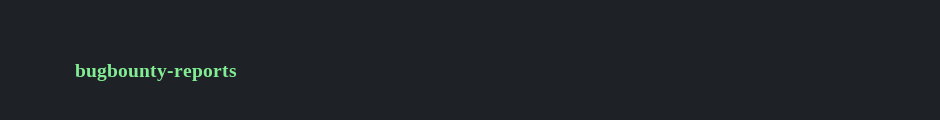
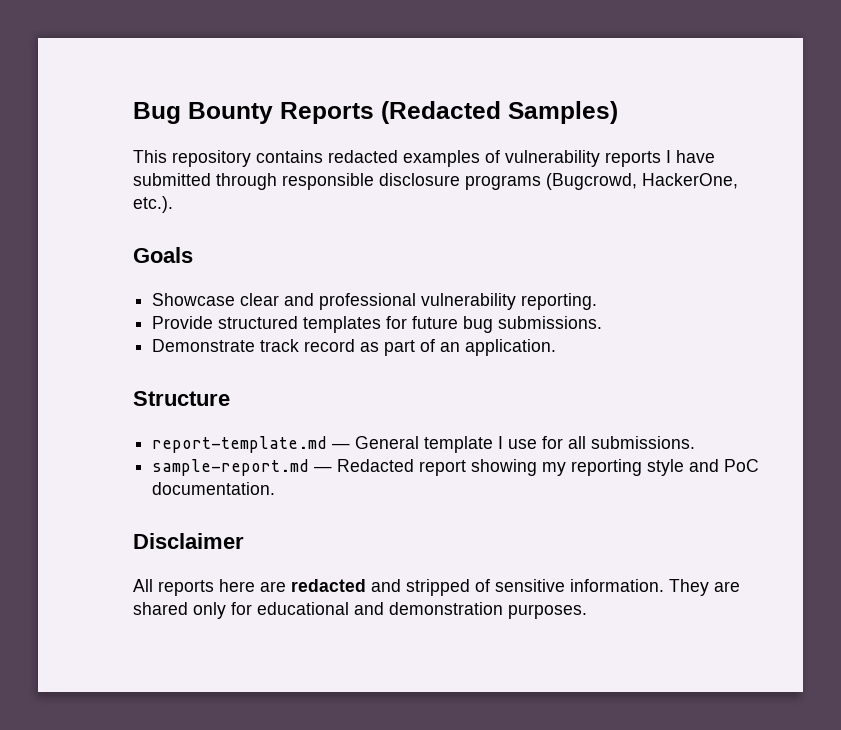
- bugbounty-reports
+ Bug Bounty Reports (Redacted Samples)
+ This repository contains redacted examples of vulnerability reports I have submitted through responsible disclosure programs (Bugcrowd, HackerOne, etc.).
+ Goals
+ Showcase clear and professional vulnerability reporting.
+ Provide structured templates for future bug submissions.
+ Demonstrate track record as part of an application.
+ Structure
+ report-template.md — General template I use for all submissions.
+ sample-report.md — Redacted report showing my reporting style and PoC documentation.
+ Disclaimer
+ All reports here are redacted and stripped of sensitive information. They are shared only for educational and demonstration purposes.

